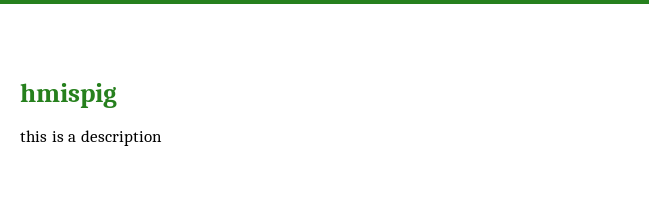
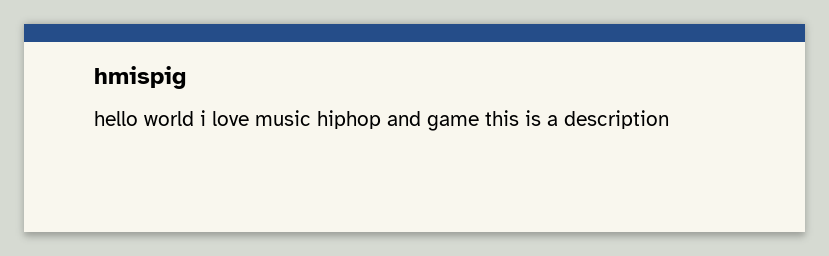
- this is a description
+ hello world i love music hiphop and game this is a description

